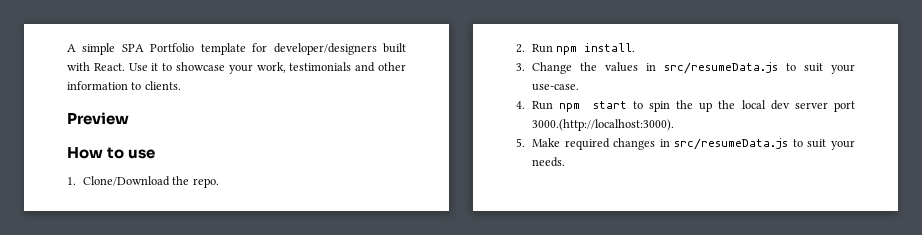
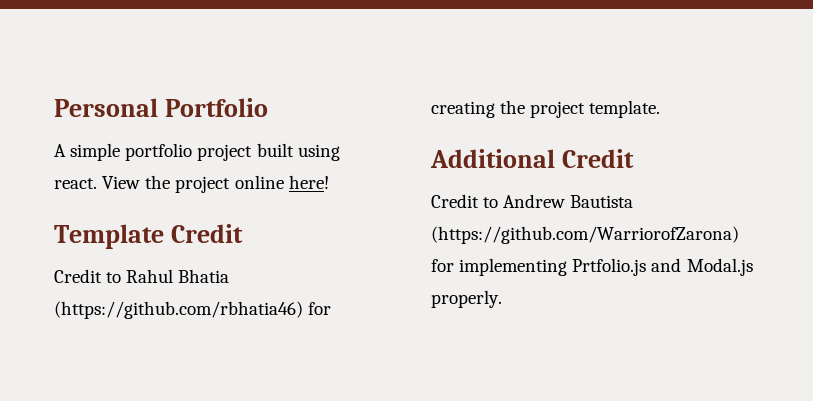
- A simple SPA Portfolio template for developer/designers built with React. Use it to showcase your work, testimonials and other information to clients.
- Preview
- How to use
- 1. Clone/Download the repo.
- 2. Run npm install.
- 3. Change the values in src/resumeData.js to suit your use-case.
- 4. Run npm start to spin the up the local dev server port 3000.(http://localhost:3000).
- 5. Make required changes in src/resumeData.js to suit your needs.
+ Personal Portfolio
+ A simple portfolio project built using react. View the project online here!
+ Template Credit
+ Credit to Rahul Bhatia (https://github.com/rbhatia46) for creating the project template.
+ Additional Credit
+ Credit to Andrew Bautista (https://github.com/WarriorofZarona) for implementing Prtfolio.js and Modal.js properly.

